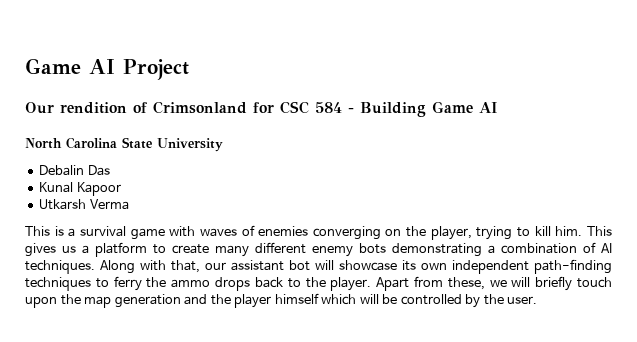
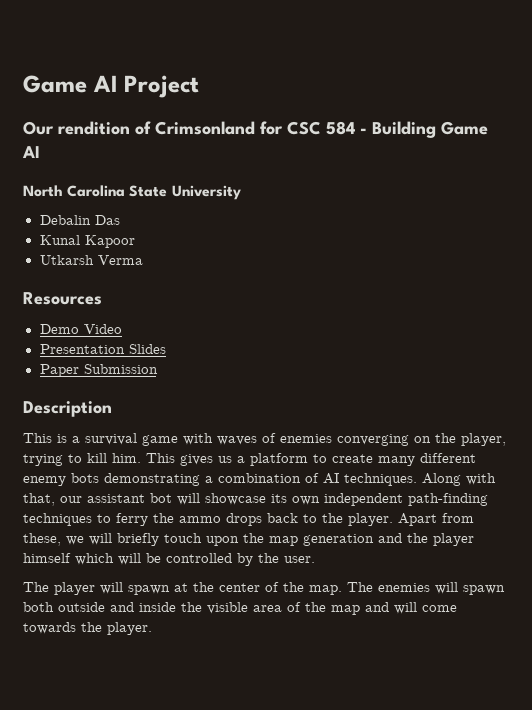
+ Resources
+ Demo Video
+ Presentation Slides
+ Paper Submission
+ Description
+ The player will spawn at the center of the map. The enemies will spawn both outside and inside the visible area of the map and will come towards the player.

